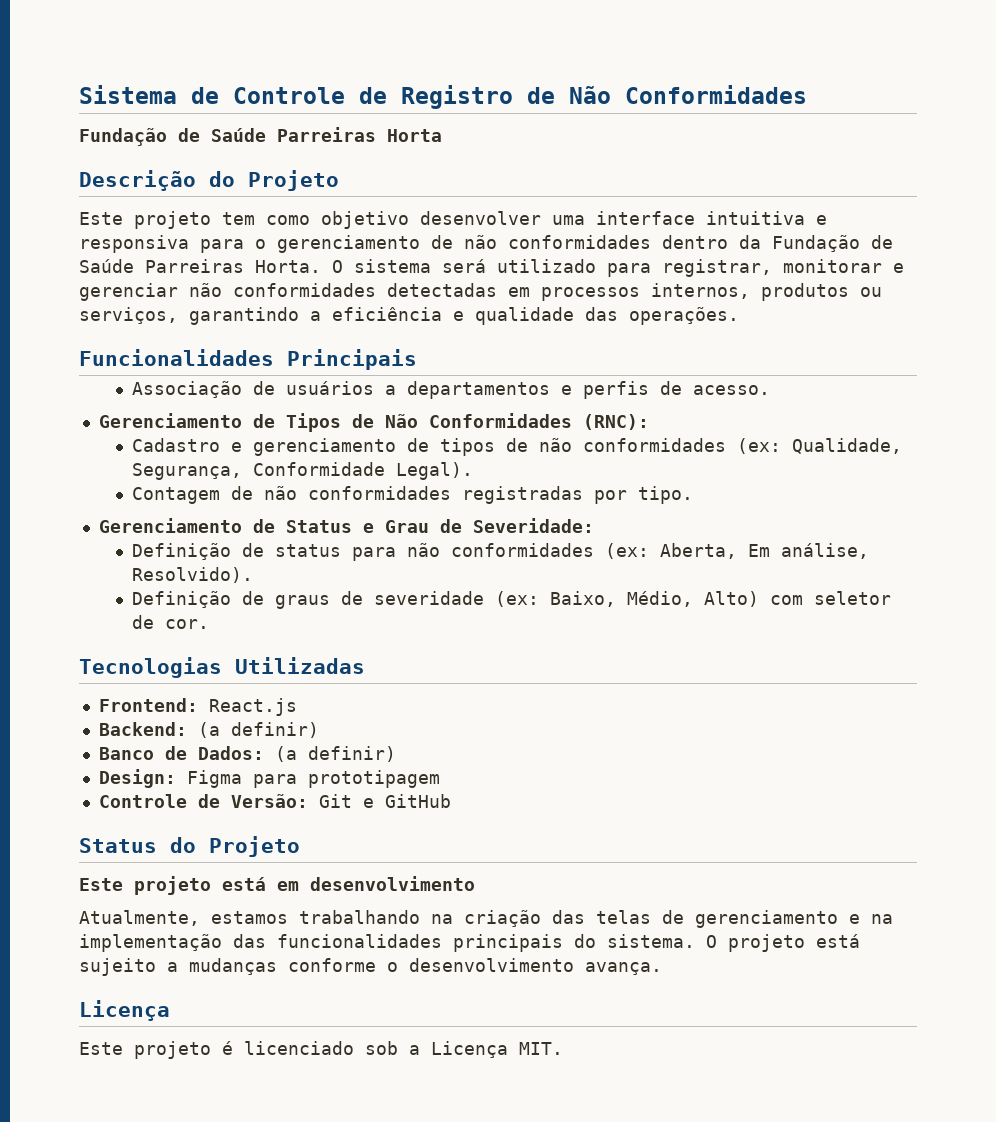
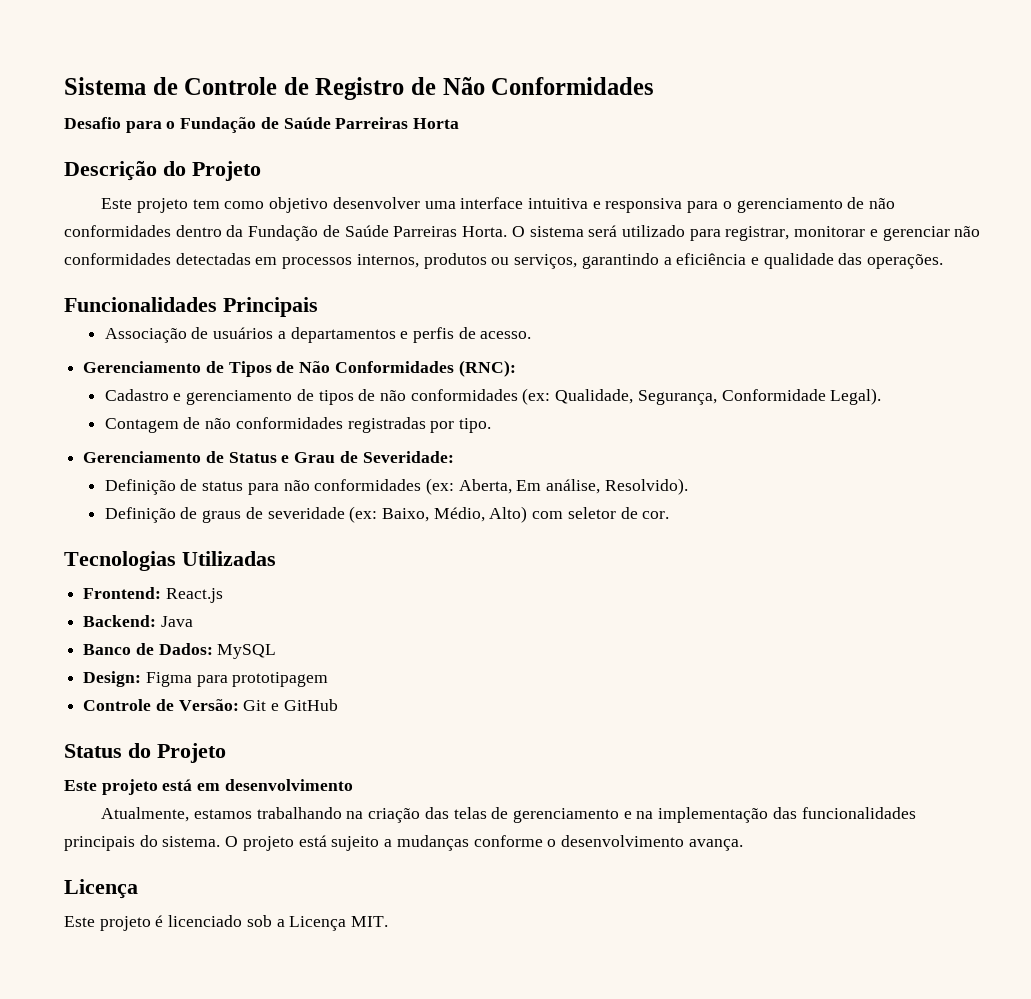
- Fundação de Saúde Parreiras Horta
+ Desafio para o Fundação de Saúde Parreiras Horta
- Backend: (a definir)
+ Backend: Java
- Banco de Dados: (a definir)
+ Banco de Dados: MySQL

